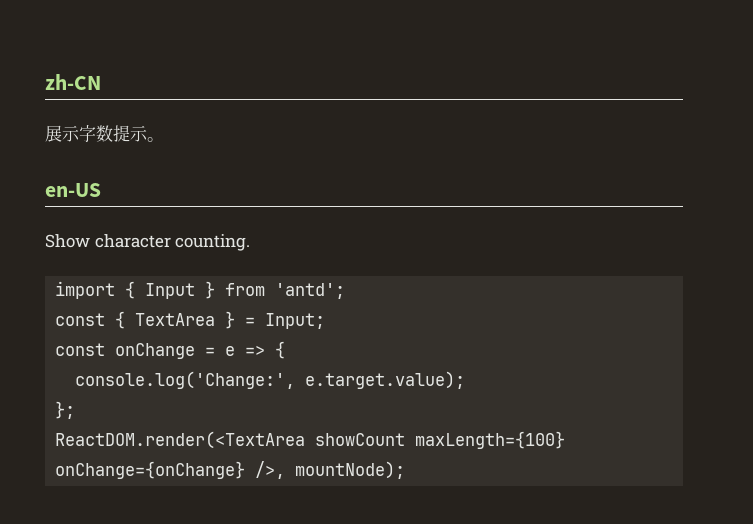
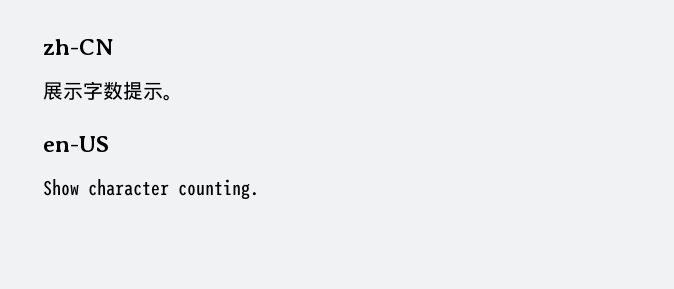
- import { Input } from 'antd';
- const { TextArea } = Input;
- const onChange = e => {
- console.log('Change:', e.target.value);
- };
- ReactDOM.render(<TextArea showCount maxLength={100} onChange={onChange} />, mountNode);

